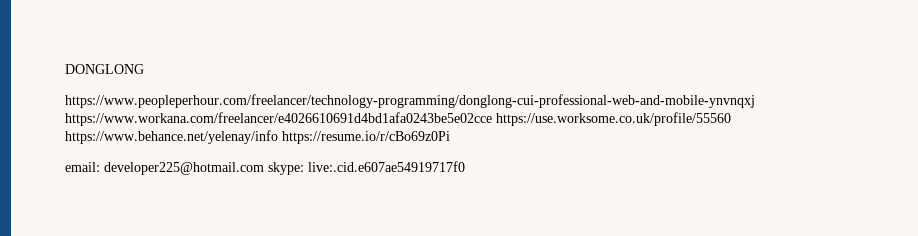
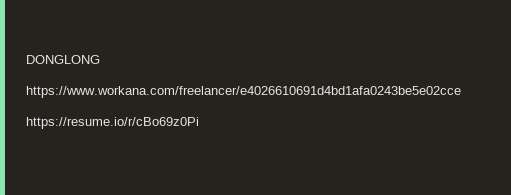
- https://www.peopleperhour.com/freelancer/technology-programming/donglong-cui-professional-web-and-mobile-ynvnqxj https://www.workana.com/freelancer/e4026610691d4bd1afa0243be5e02cce https://use.worksome.co.uk/profile/55560 https://www.behance.net/yelenay/info https://resume.io/r/cBo69z0Pi
+ https://www.workana.com/freelancer/e4026610691d4bd1afa0243be5e02cce
+ https://resume.io/r/cBo69z0Pi
- email: developer225@hotmail.com skype: live:.cid.e607ae54919717f0

